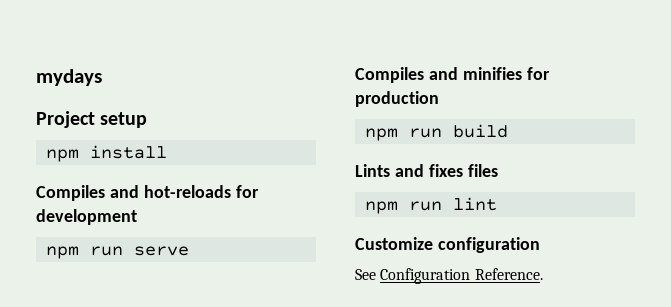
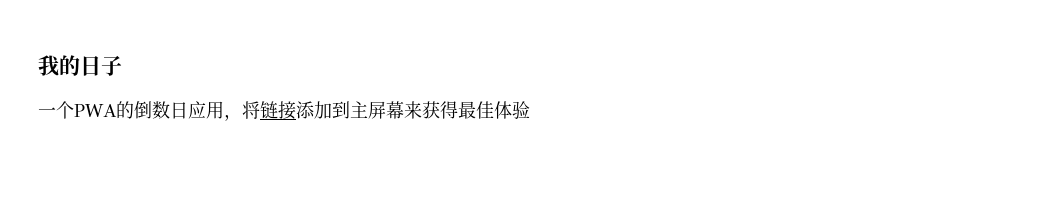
- mydays
- Project setup
- npm install
- Compiles and hot-reloads for development
- npm run serve
- Compiles and minifies for production
- npm run build
- Lints and fixes files
- npm run lint
- Customize configuration
- See Configuration Reference.
+ 我的日子
+ 一个PWA的倒数日应用，将链接添加到主屏幕来获得最佳体验

